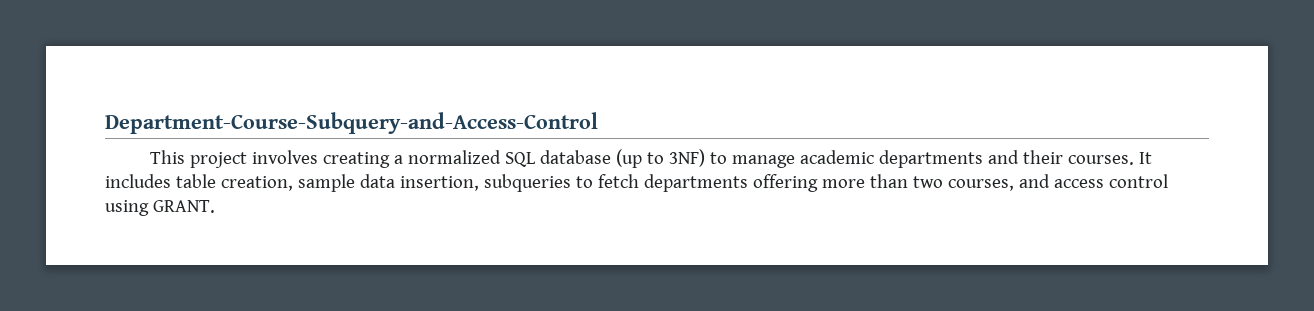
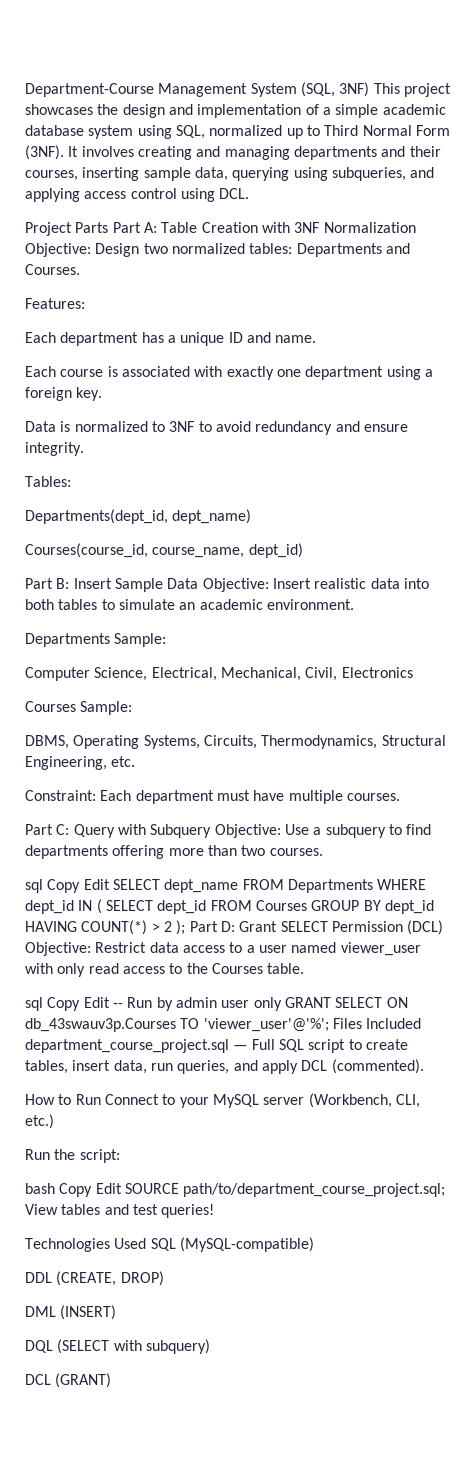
- Department-Course-Subquery-and-Access-Control
- This project involves creating a normalized SQL database (up to 3NF) to manage academic departments and their courses. It includes table creation, sample data insertion, subqueries to fetch departments offering more than two courses, and access control using GRANT.
+ Department-Course Management System (SQL, 3NF) This project showcases the design and implementation of a simple academic database system using SQL, normalized up to Third Normal Form (3NF). It involves creating and managing departments and their courses, inserting sample data, querying using subqueries, and applying access control using DCL.
+ Project Parts Part A: Table Creation with 3NF Normalization Objective: Design two normalized tables: Departments and Courses.
+ Features:
+ Each department has a unique ID and name.
+ Each course is associated with exactly one department using a foreign key.
+ Data is normalized to 3NF to avoid redundancy and ensure integrity.
+ Tables:
+ Departments(dept_id, dept_name)
+ Courses(course_id, course_name, dept_id)
+ Part B: Insert Sample Data Objective: Insert realistic data into both tables to simulate an academic environment.
+ Departments Sample:
+ Computer Science, Electrical, Mechanical, Civil, Electronics
+ Courses Sample:
+ DBMS, Operating Systems, Circuits, Thermodynamics, Structural Engineering, etc.
+ Constraint: Each department must have multiple courses.
+ Part C: Query with Subquery Objective: Use a subquery to find departments offering more than two courses.
+ sql Copy Edit SELECT dept_name FROM Departments WHERE dept_id IN ( SELECT dept_id FROM Courses GROUP BY dept_id HAVING COUNT(*) > 2 ); Part D: Grant SELECT Permission (DCL) Objective: Restrict data access to a user named viewer_user with only read access to the Courses table.
+ sql Copy Edit -- Run by admin user only GRANT SELECT ON db_43swauv3p.Courses TO 'viewer_user'@'%'; Files Included department_course_project.sql — Full SQL script to create tables, insert data, run queries, and apply DCL (commented).
+ How to Run Connect to your MySQL server (Workbench, CLI, etc.)
+ Run the script:
+ bash Copy Edit SOURCE path/to/department_course_project.sql; View tables and test queries!
+ Technologies Used SQL (MySQL-compatible)
+ DDL (CREATE, DROP)
+ DML (INSERT)
+ DQL (SELECT with subquery)
+ DCL (GRANT)

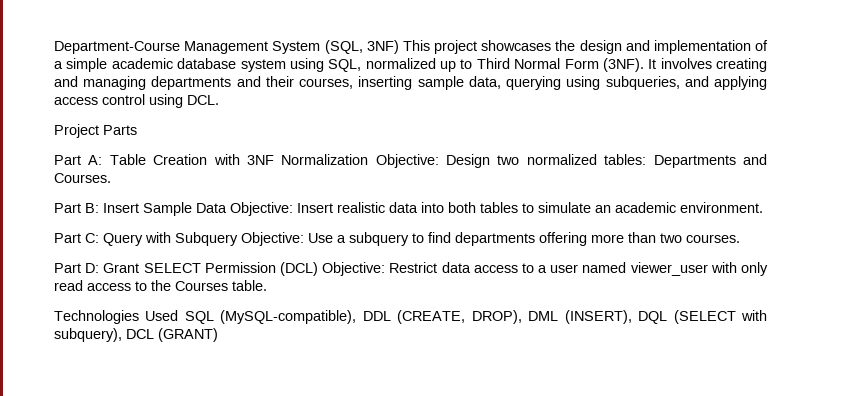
- Project Parts Part A: Table Creation with 3NF Normalization Objective: Design two normalized tables: Departments and Courses.
+ Project Parts
+ Part A: Table Creation with 3NF Normalization Objective: Design two normalized tables: Departments and Courses.
- Features:
- Each department has a unique ID and name.
- Each course is associated with exactly one department using a foreign key.
- Data is normalized to 3NF to avoid redundancy and ensure integrity.
- Tables:
- Departments(dept_id, dept_name)
- Courses(course_id, course_name, dept_id)
- Departments Sample:
- Computer Science, Electrical, Mechanical, Civil, Electronics
- Courses Sample:
- DBMS, Operating Systems, Circuits, Thermodynamics, Structural Engineering, etc.
- Constraint: Each department must have multiple courses.
- sql Copy Edit SELECT dept_name FROM Departments WHERE dept_id IN ( SELECT dept_id FROM Courses GROUP BY dept_id HAVING COUNT(*) > 2 ); Part D: Grant SELECT Permission (DCL) Objective: Restrict data access to a user named viewer_user with only read access to the Courses table.
+ Part D: Grant SELECT Permission (DCL) Objective: Restrict data access to a user named viewer_user with only read access to the Courses table.
- sql Copy Edit -- Run by admin user only GRANT SELECT ON db_43swauv3p.Courses TO 'viewer_user'@'%'; Files Included department_course_project.sql — Full SQL script to create tables, insert data, run queries, and apply DCL (commented).
- How to Run Connect to your MySQL server (Workbench, CLI, etc.)
- Run the script:
- bash Copy Edit SOURCE path/to/department_course_project.sql; View tables and test queries!
- Technologies Used SQL (MySQL-compatible)
- DDL (CREATE, DROP)
- DML (INSERT)
- DQL (SELECT with subquery)
- DCL (GRANT)
+ Technologies Used SQL (MySQL-compatible), DDL (CREATE, DROP), DML (INSERT), DQL (SELECT with subquery), DCL (GRANT)

